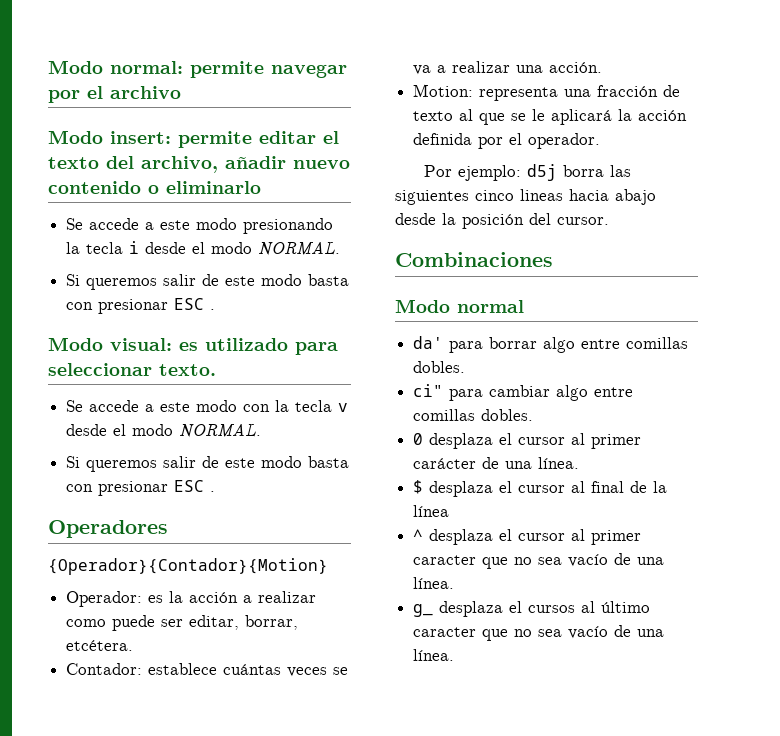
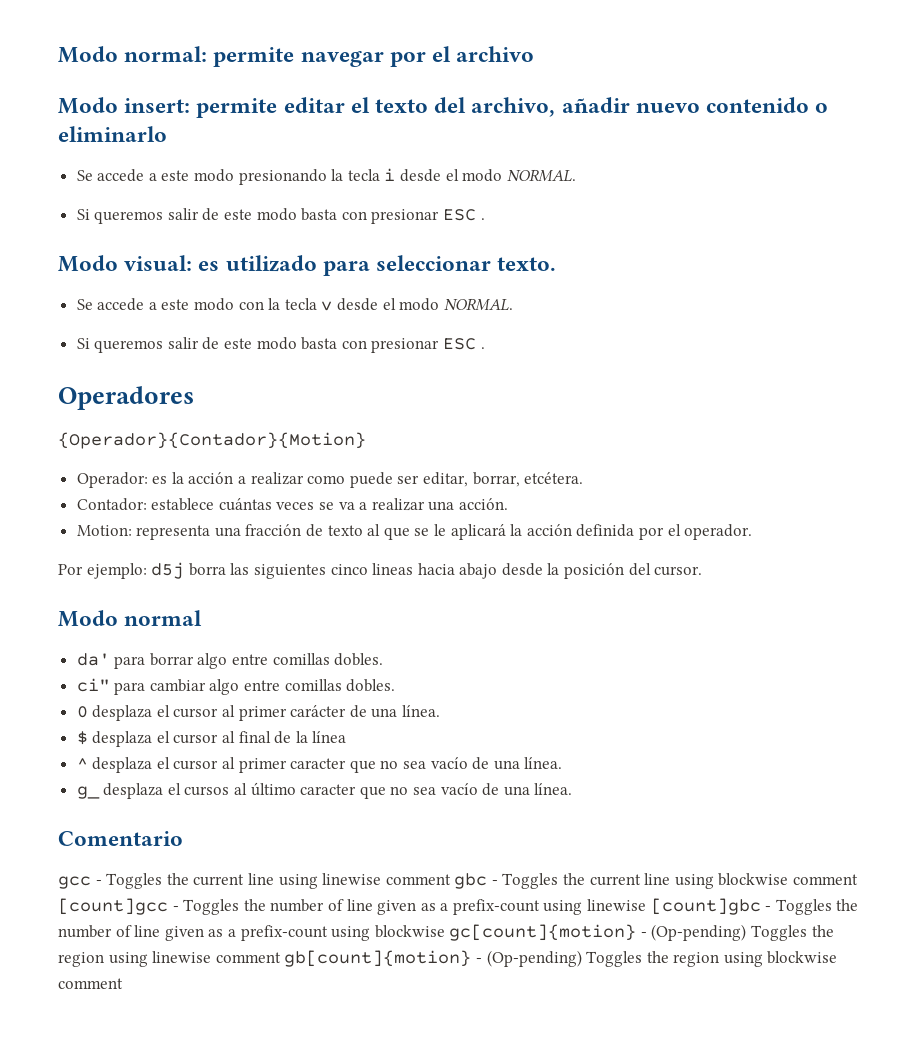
- Combinaciones
+ Comentario
+ gcc - Toggles the current line using linewise comment gbc - Toggles the current line using blockwise comment [count]gcc - Toggles the number of line given as a prefix-count using linewise [count]gbc - Toggles the number of line given as a prefix-count using blockwise gc[count]{motion} - (Op-pending) Toggles the region using linewise comment gb[count]{motion} - (Op-pending) Toggles the region using blockwise comment

